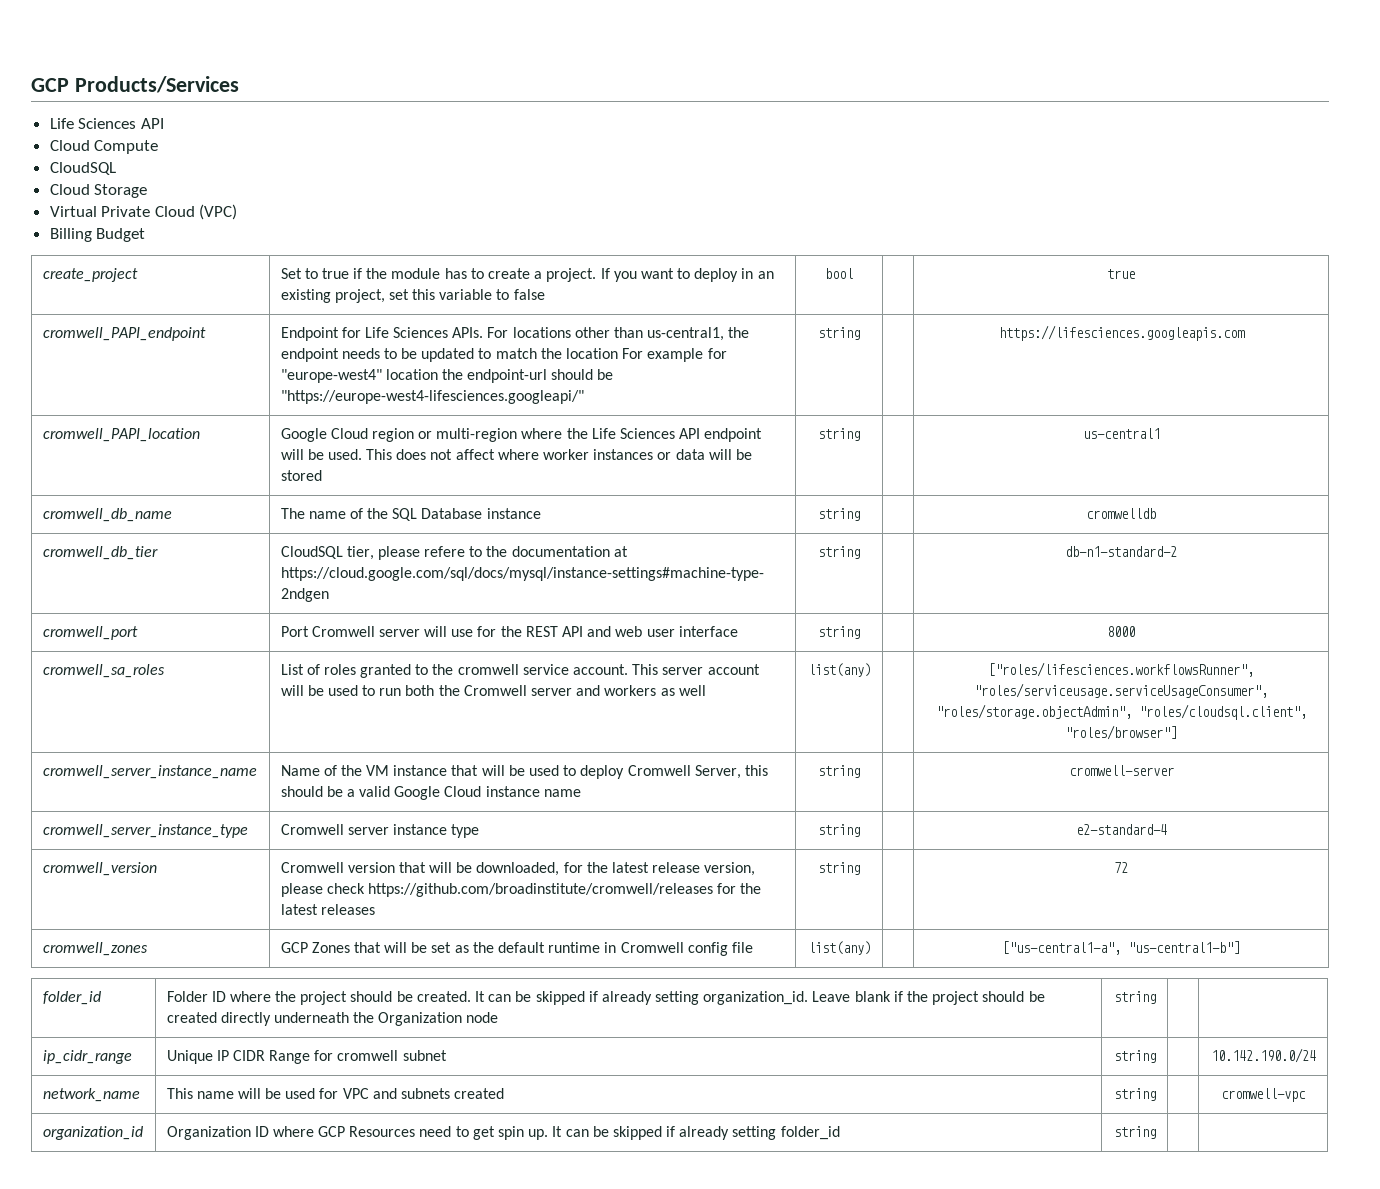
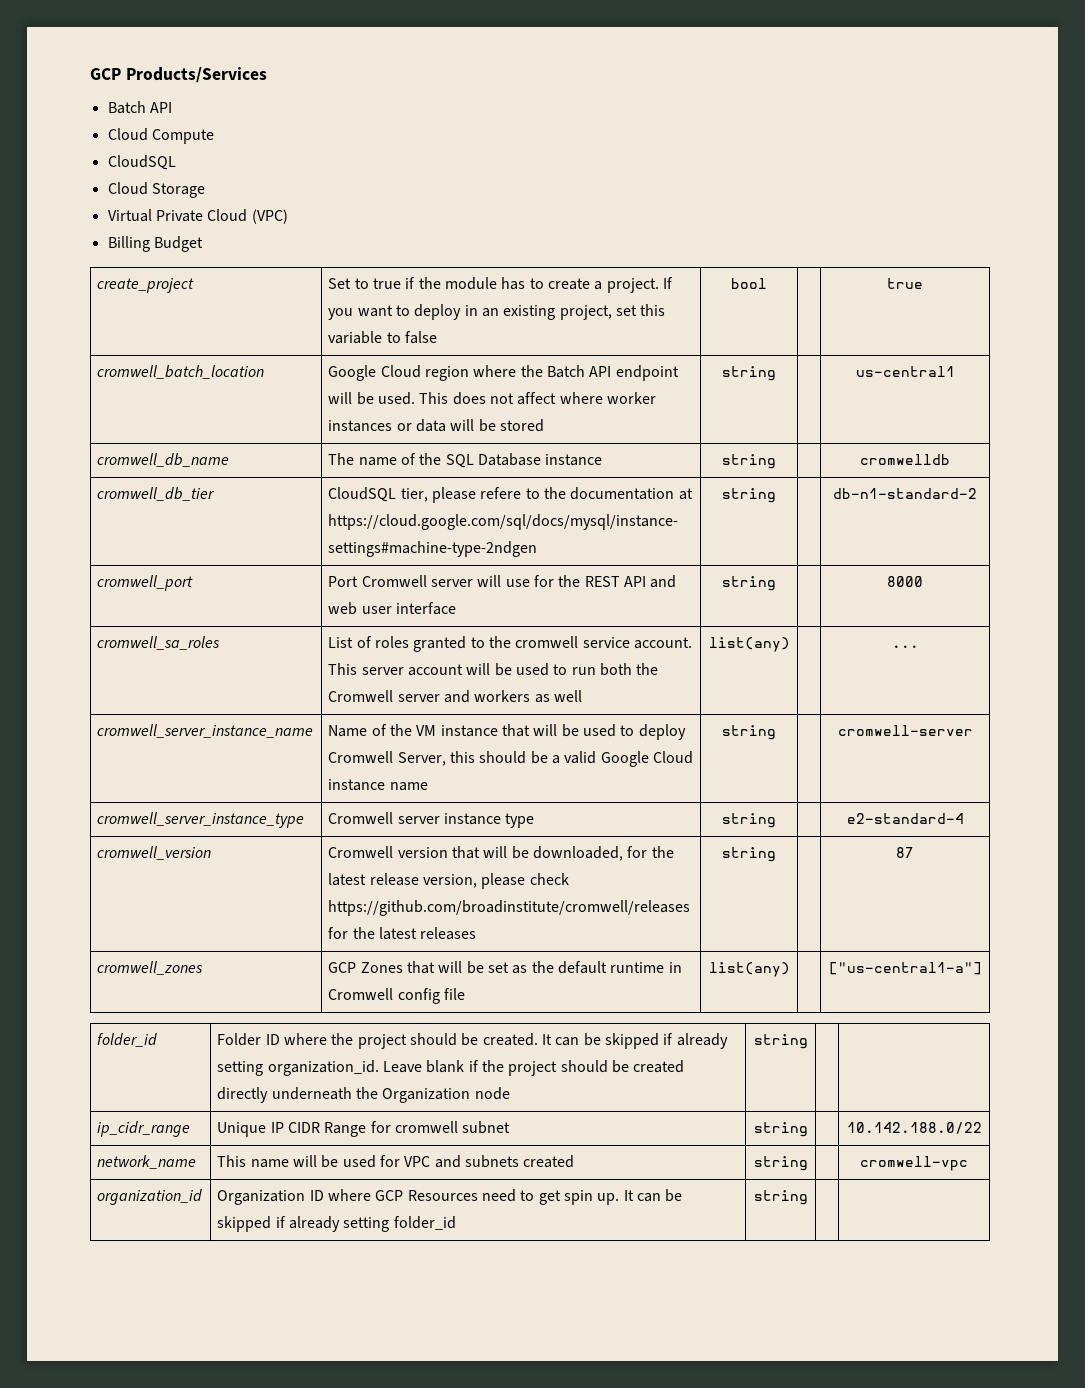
  GCP Products/Services
- Life Sciences API
+ Batch API
- cromwell_PAPI_endpoint | Endpoint for Life Sciences APIs. For locations other than us-central1, the endpoint needs to be updated to match the location For example for "europe-west4" location the endpoint-url should be "https://europe-west4-lifesciences.googleapi/" | string | | https://lifesciences.googleapis.com
- cromwell_PAPI_location | Google Cloud region or multi-region where the Life Sciences API endpoint will be used. This does not affect where worker instances or data will be stored | string | | us-central1
+ cromwell_batch_location | Google Cloud region where the Batch API endpoint will be used. This does not affect where worker instances or data will be stored | string | | us-central1
- cromwell_sa_roles | List of roles granted to the cromwell service account. This server account will be used to run both the Cromwell server and workers as well | list(any) | | ["roles/lifesciences.workflowsRunner", "roles/serviceusage.serviceUsageConsumer", "roles/storage.objectAdmin", "roles/cloudsql.client", "roles/browser"]
+ cromwell_sa_roles | List of roles granted to the cromwell service account. This server account will be used to run both the Cromwell server and workers as well | list(any) | | ...
- cromwell_version | Cromwell version that will be downloaded, for the latest release version, please check https://github.com/broadinstitute/cromwell/releases for the latest releases | string | | 72
+ cromwell_version | Cromwell version that will be downloaded, for the latest release version, please check https://github.com/broadinstitute/cromwell/releases for the latest releases | string | | 87
- cromwell_zones | GCP Zones that will be set as the default runtime in Cromwell config file | list(any) | | ["us-central1-a", "us-central1-b"]
+ cromwell_zones | GCP Zones that will be set as the default runtime in Cromwell config file | list(any) | | ["us-central1-a"]
- ip_cidr_range | Unique IP CIDR Range for cromwell subnet | string | | 10.142.190.0/24
+ ip_cidr_range | Unique IP CIDR Range for cromwell subnet | string | | 10.142.188.0/22

